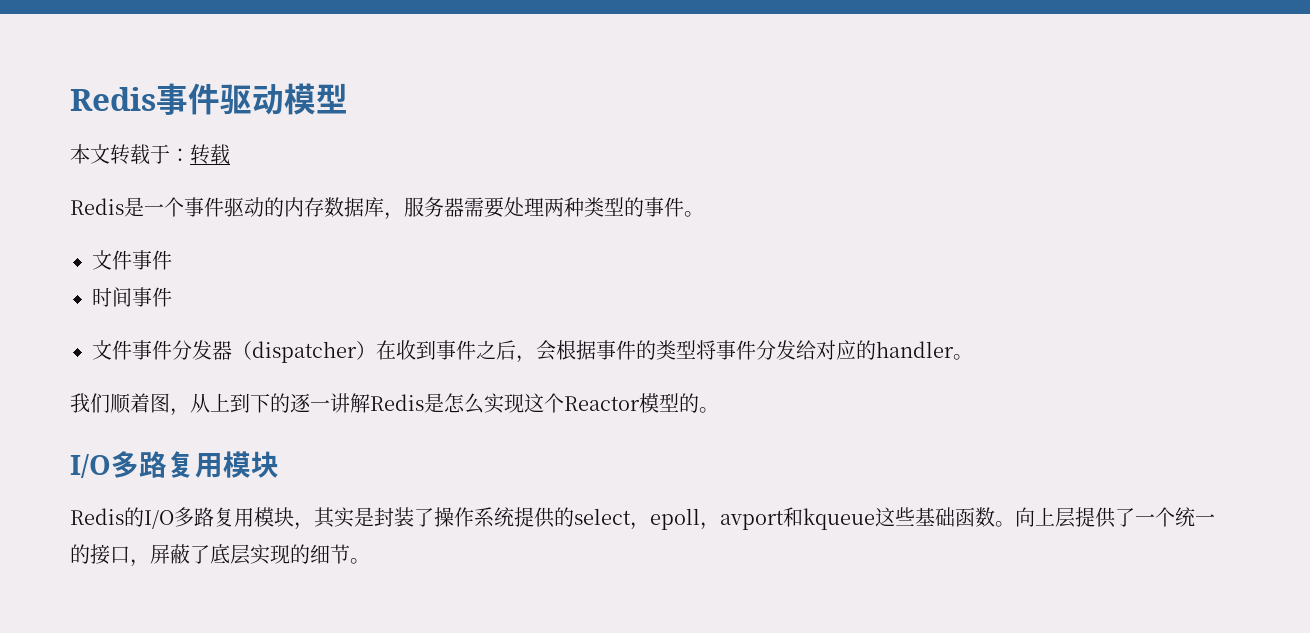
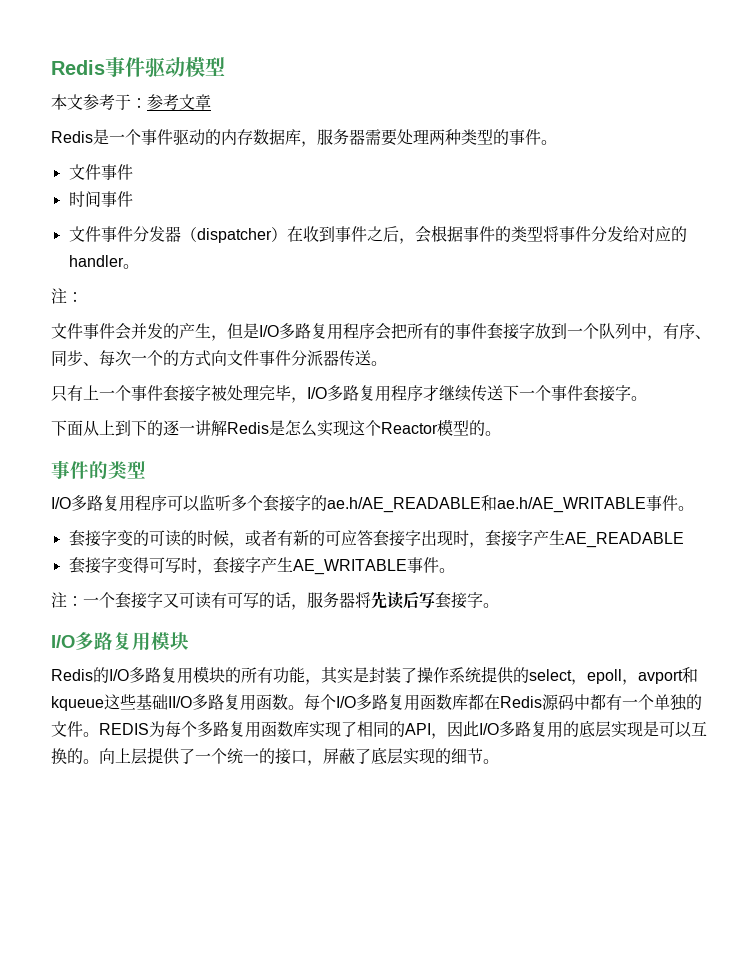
- 本文转载于：转载
+ 本文参考于：参考文章
  文件事件分发器（dispatcher）在收到事件之后，会根据事件的类型将事件分发给对应的handler。
- 我们顺着图，从上到下的逐一讲解Redis是怎么实现这个Reactor模型的。
+ 注：
+ 文件事件会并发的产生，但是I/O多路复用程序会把所有的事件套接字放到一个队列中，有序、同步、每次一个的方式向文件事件分派器传送。
+ 只有上一个事件套接字被处理完毕，I/O多路复用程序才继续传送下一个事件套接字。
+ 下面从上到下的逐一讲解Redis是怎么实现这个Reactor模型的。
+ 事件的类型
+ I/O多路复用程序可以监听多个套接字的ae.h/AE_READABLE和ae.h/AE_WRITABLE事件。
+ 套接字变的可读的时候，或者有新的可应答套接字出现时，套接字产生AE_READABLE
+ 套接字变得可写时，套接字产生AE_WRITABLE事件。
+ 注：一个套接字又可读有可写的话，服务器将先读后写套接字。
- Redis的I/O多路复用模块，其实是封装了操作系统提供的select，epoll，avport和kqueue这些基础函数。
+ Redis的I/O多路复用模块的所有功能，其实是封装了操作系统提供的select，epoll，avport和kqueue这些基础II/O多路复用函数。每个I/O多路复用函数库都在Redis源码中都有一个单独的文件。REDIS为每个多路复用函数库实现了相同的API，因此I/O多路复用的底层实现是可以互换的。

